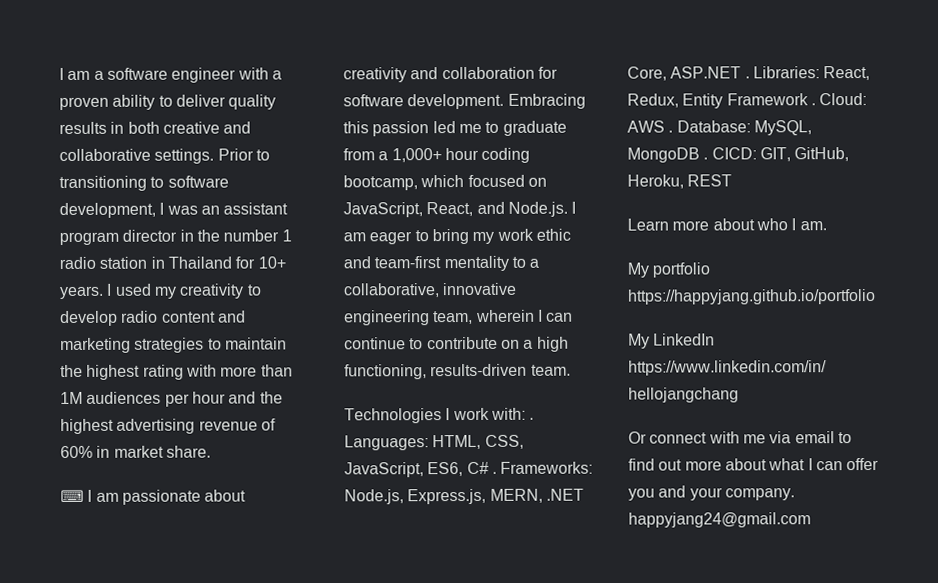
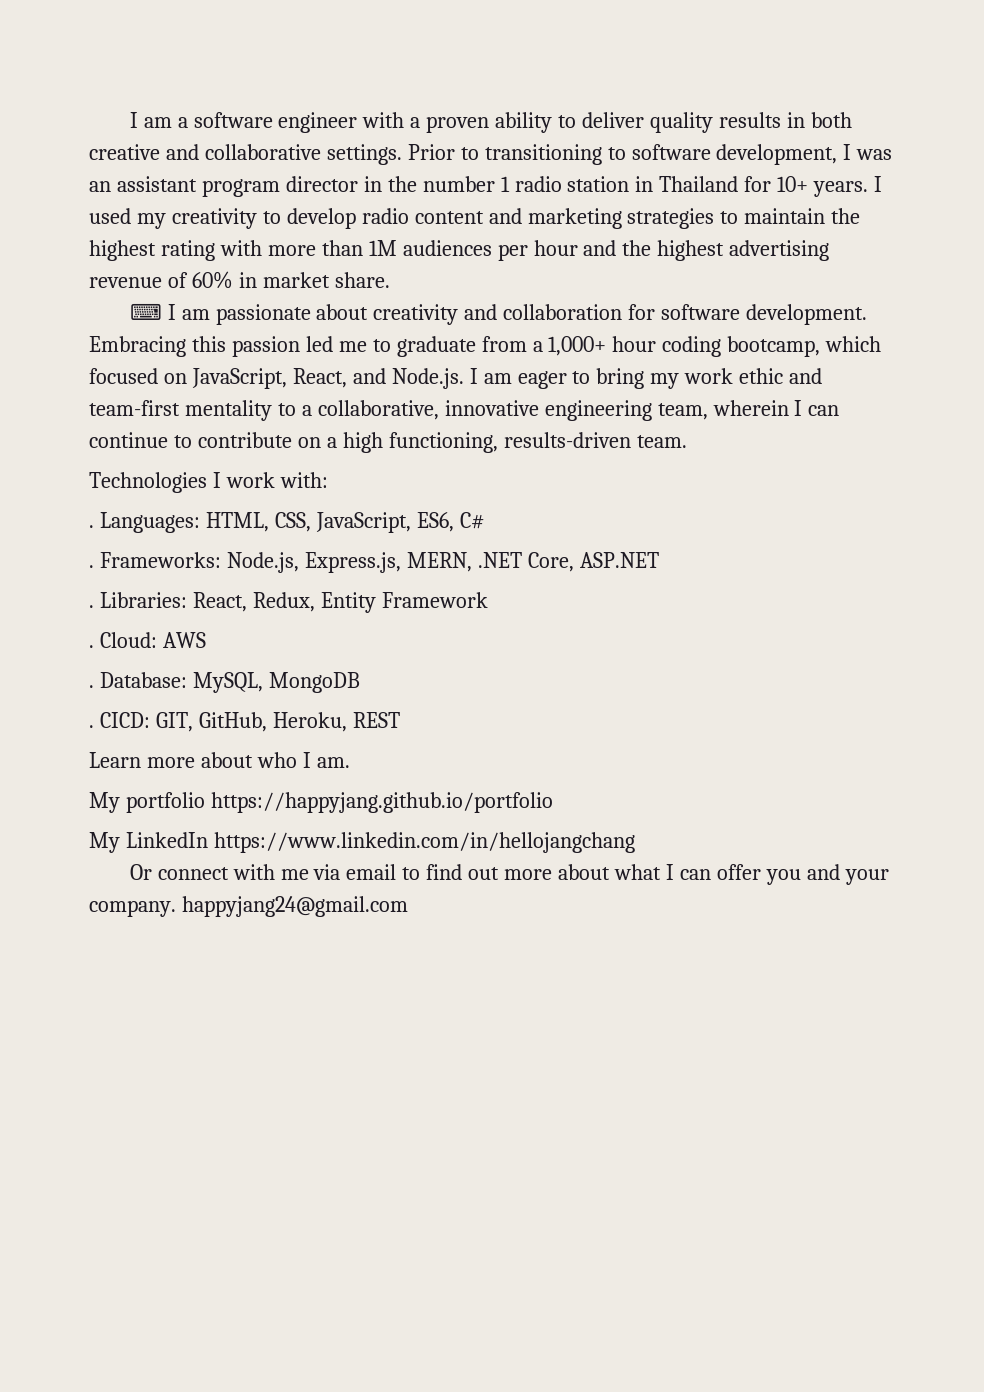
- Technologies I work with: .
+ Technologies I work with:
+ .
- Languages: HTML, CSS, JavaScript, ES6, C# .
+ Languages: HTML, CSS, JavaScript, ES6, C#
+ .
- Frameworks: Node.js, Express.js, MERN, .NET Core, ASP.NET .
+ Frameworks: Node.js, Express.js, MERN, .NET Core, ASP.NET
+ .
- Libraries: React, Redux, Entity Framework .
+ Libraries: React, Redux, Entity Framework
+ .
- Cloud: AWS .
+ Cloud: AWS
+ .
- Database: MySQL, MongoDB .
+ Database: MySQL, MongoDB
+ .

